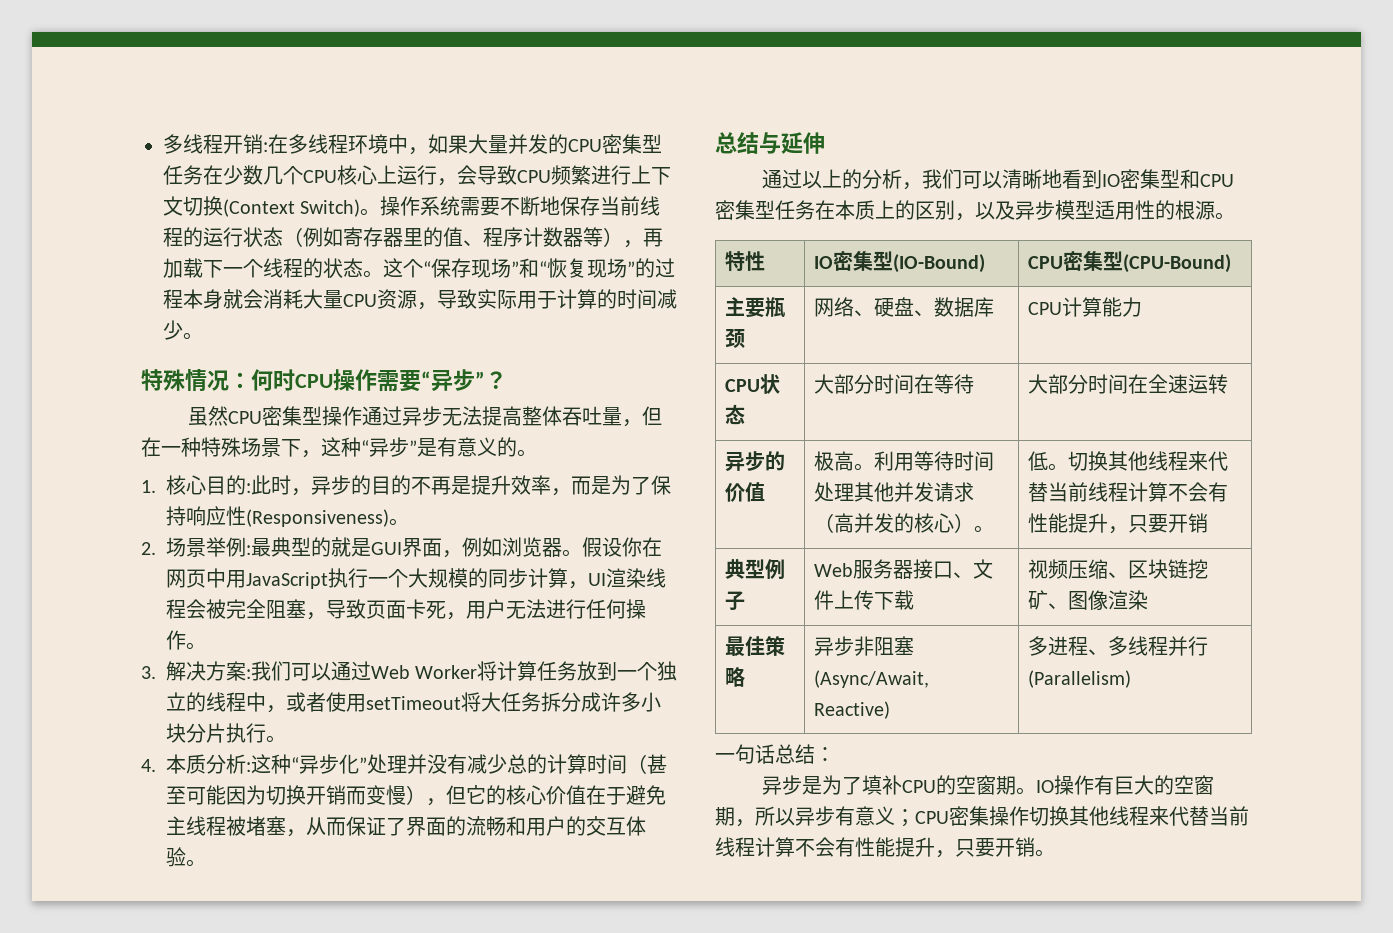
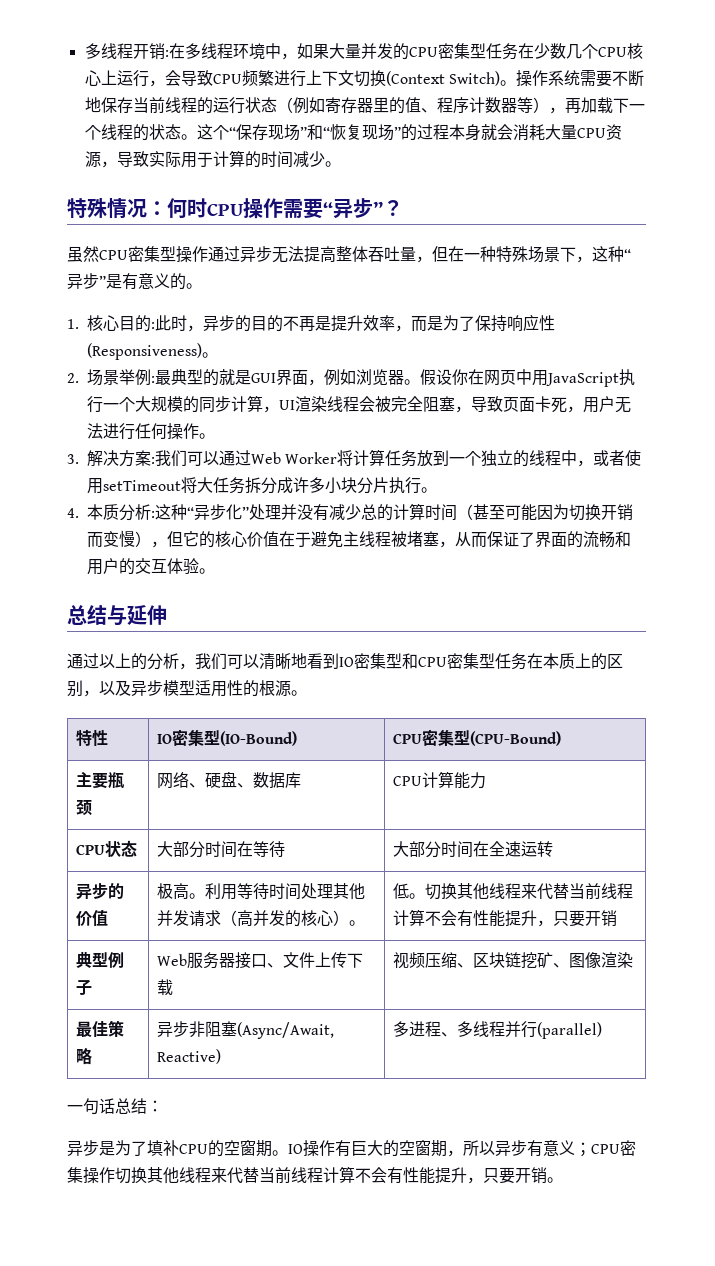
- 最佳策略 | 异步非阻塞(Async/Await, Reactive) | 多进程、多线程并行(Parallelism)
+ 最佳策略 | 异步非阻塞(Async/Await, Reactive) | 多进程、多线程并行(parallel)

